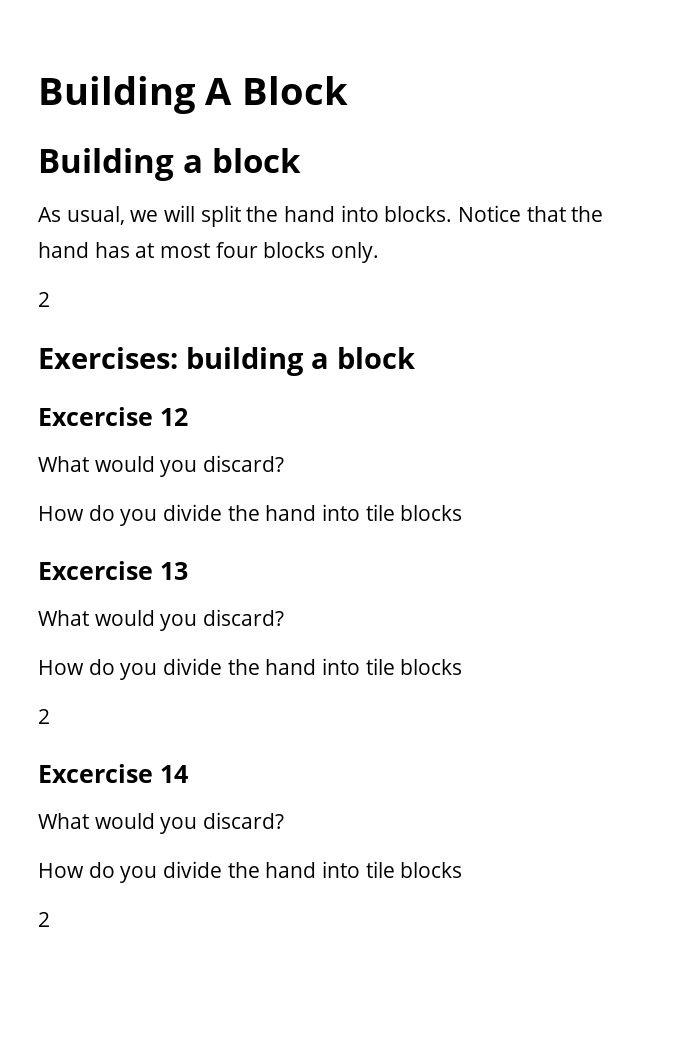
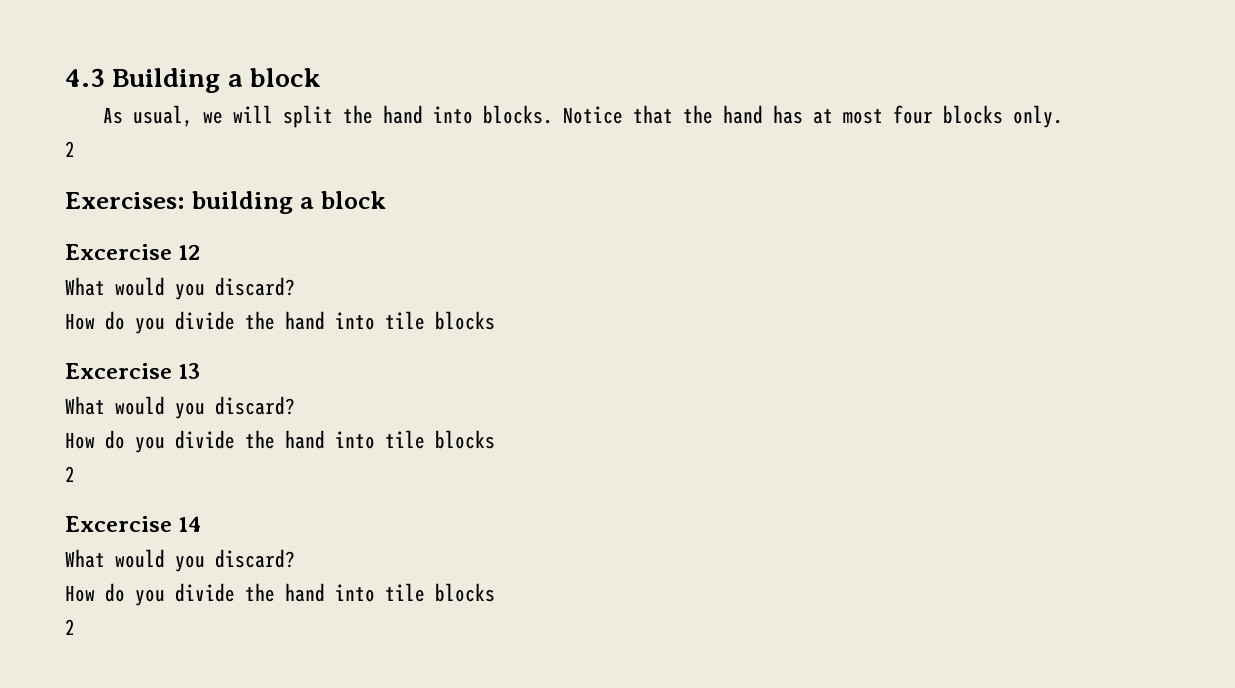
- Building A Block
- Building a block
+ 4.3 Building a block

